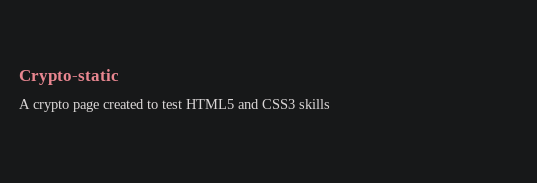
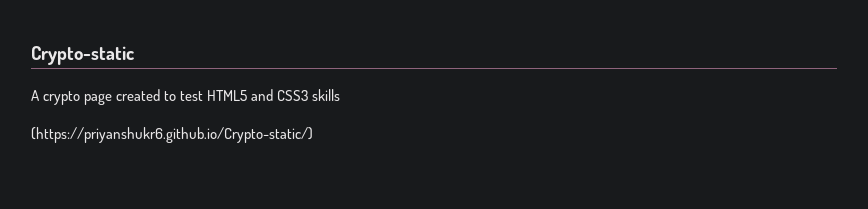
+ (https://priyanshukr6.github.io/Crypto-static/)

